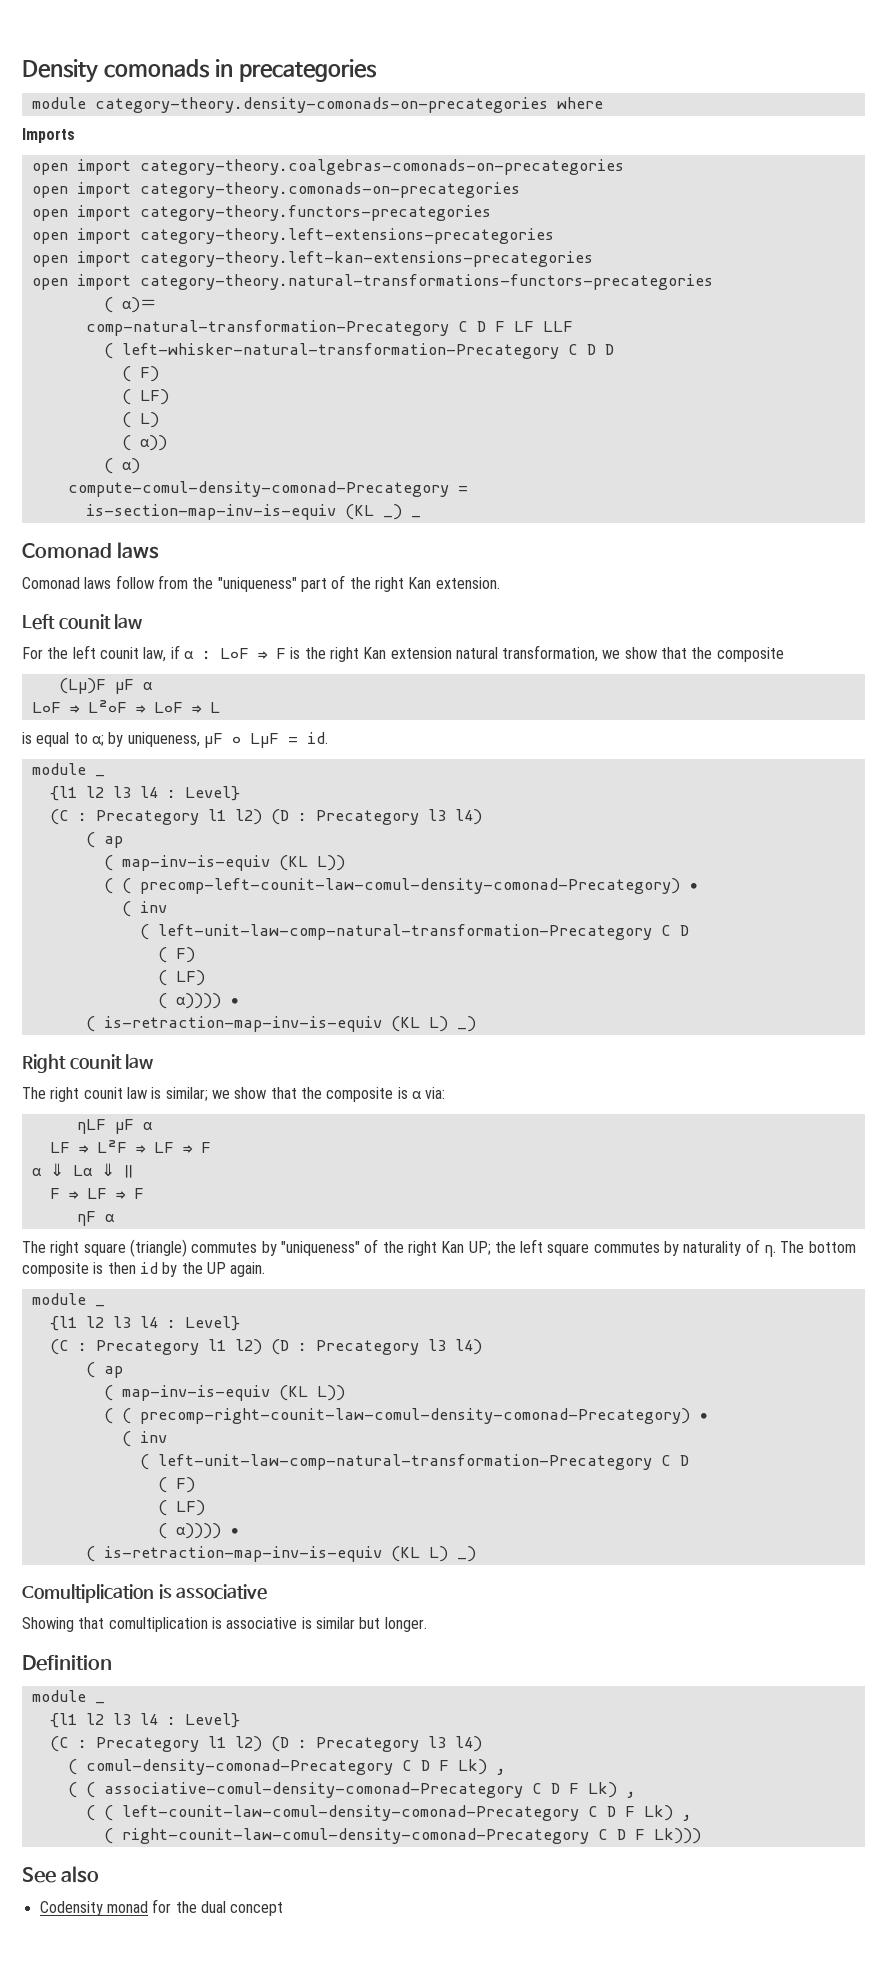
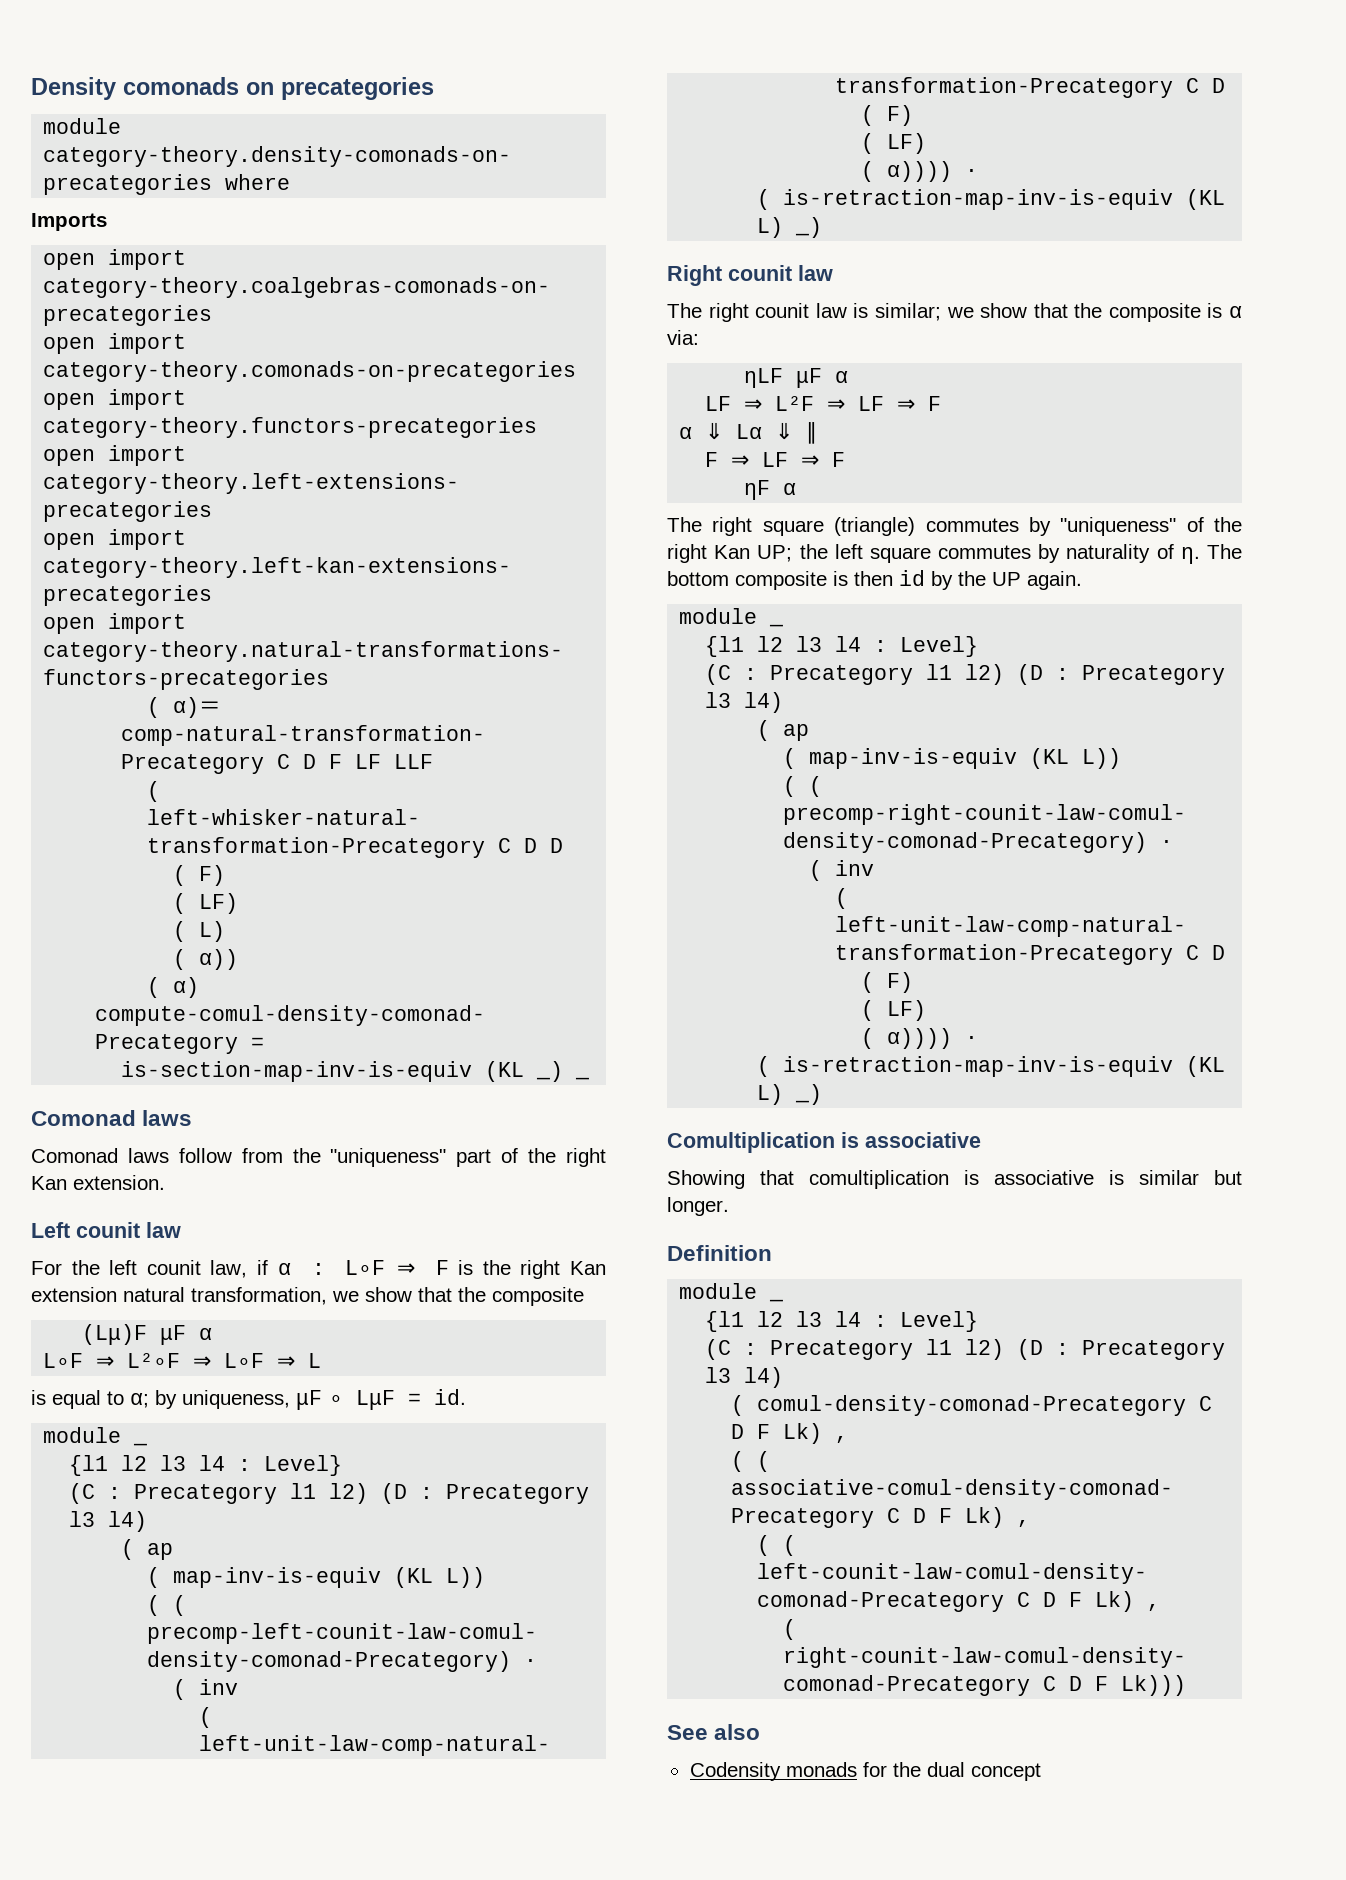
- Density comonads in precategories
+ Density comonads on precategories
- Codensity monad for the dual concept
+ Codensity monads for the dual concept

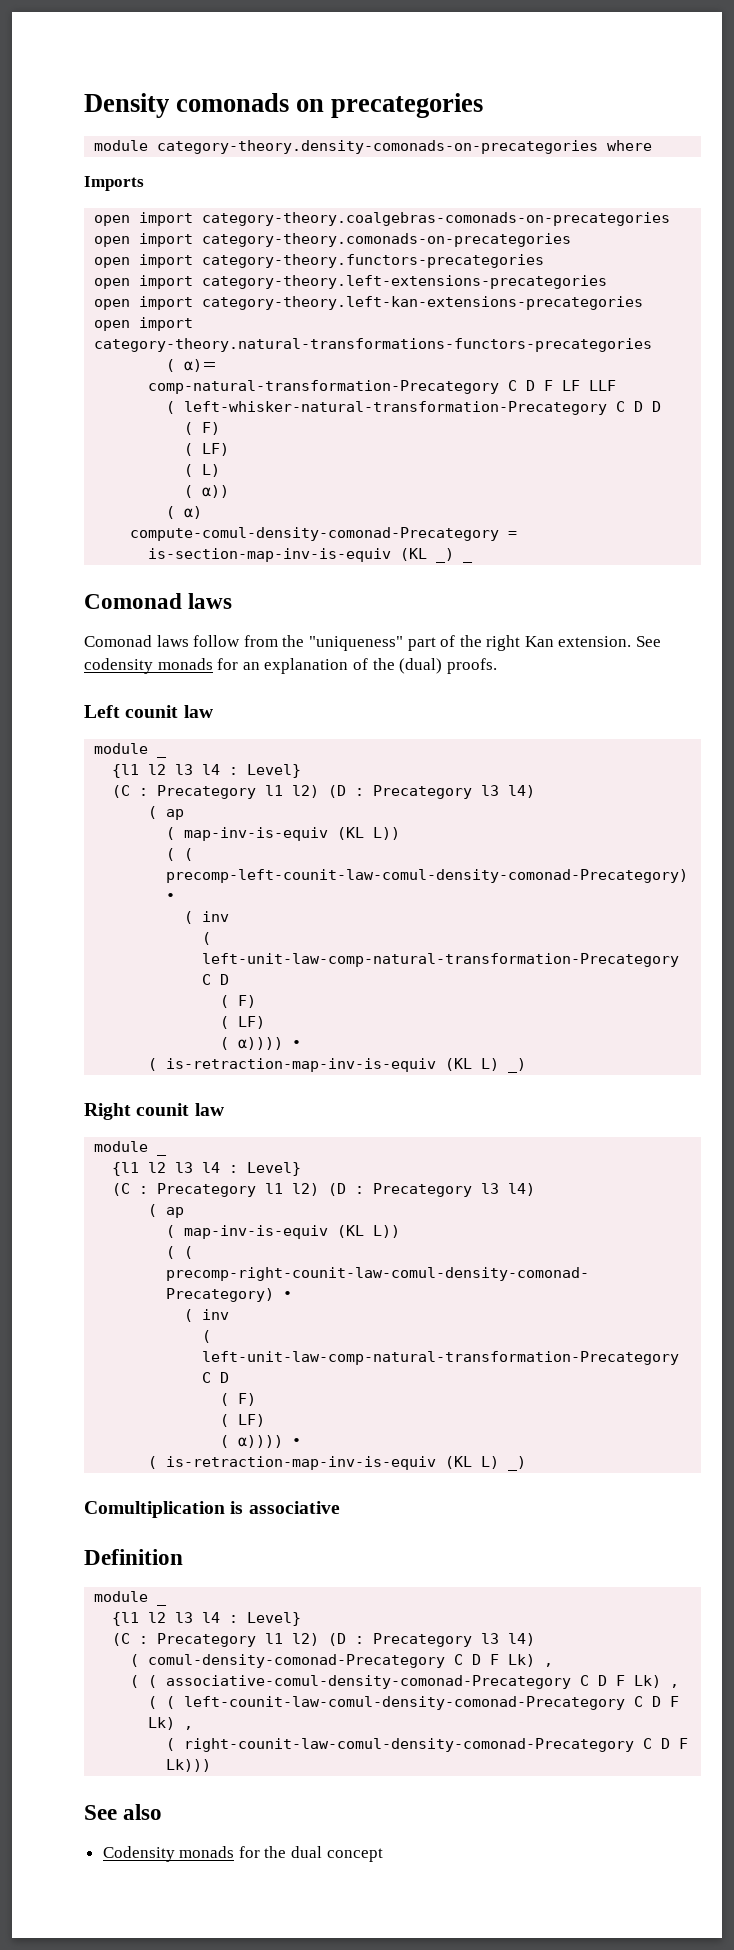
- Comonad laws follow from the "uniqueness" part of the right Kan extension.
+ Comonad laws follow from the "uniqueness" part of the right Kan extension. See codensity monads for an explanation of the (dual) proofs.
  Left counit law
- For the left counit law, if α : L∘F ⇒ F is the right Kan extension natural transformation, we show that the composite
- (Lμ)F μF α
- L∘F ⇒ L²∘F ⇒ L∘F ⇒ L
- is equal to α; by uniqueness, μF ∘ LμF = id.
- The right counit law is similar; we show that the composite is α via:
- ηLF μF α
- LF ⇒ L²F ⇒ LF ⇒ F
- α ⇓ Lα ⇓ ∥
- F ⇒ LF ⇒ F
- ηF α
- The right square (triangle) commutes by "uniqueness" of the right Kan UP; the left square commutes by naturality of η. The bottom composite is then id by the UP again.
- Showing that comultiplication is associative is similar but longer.

